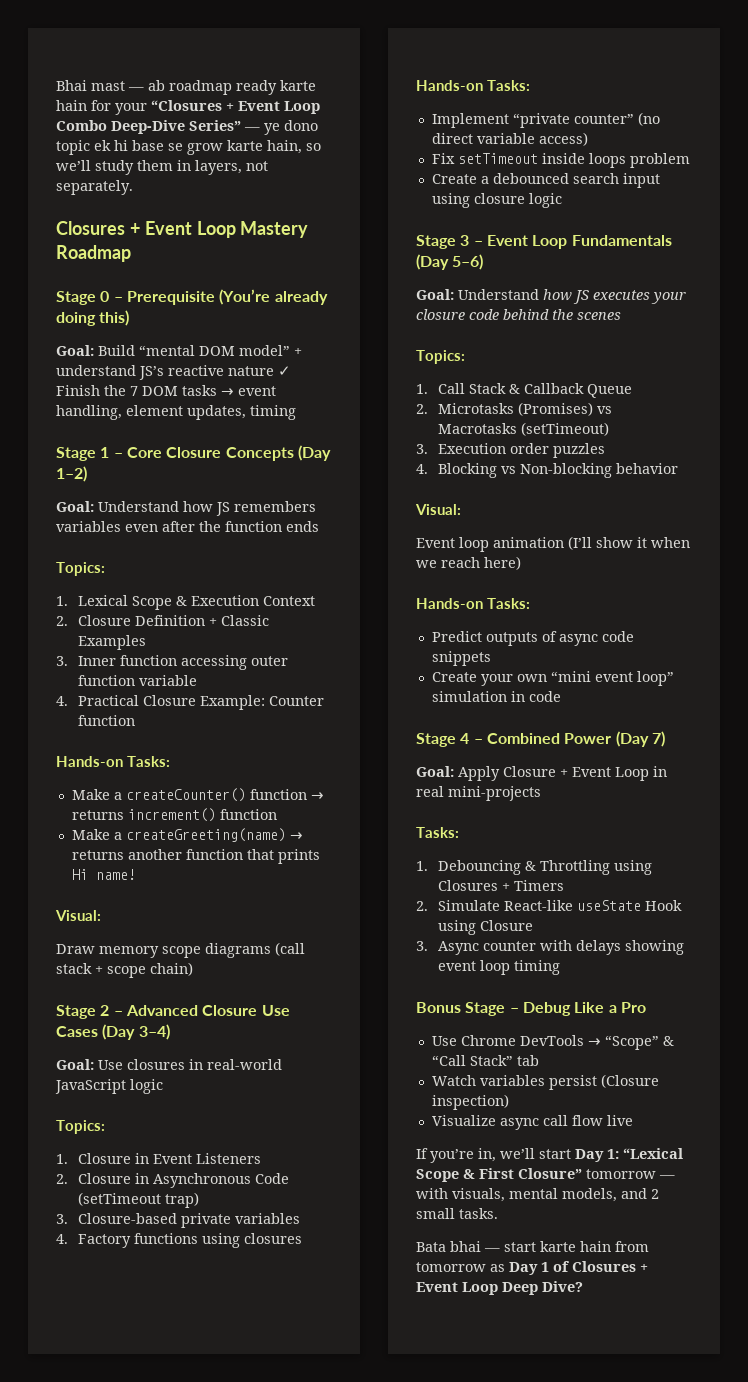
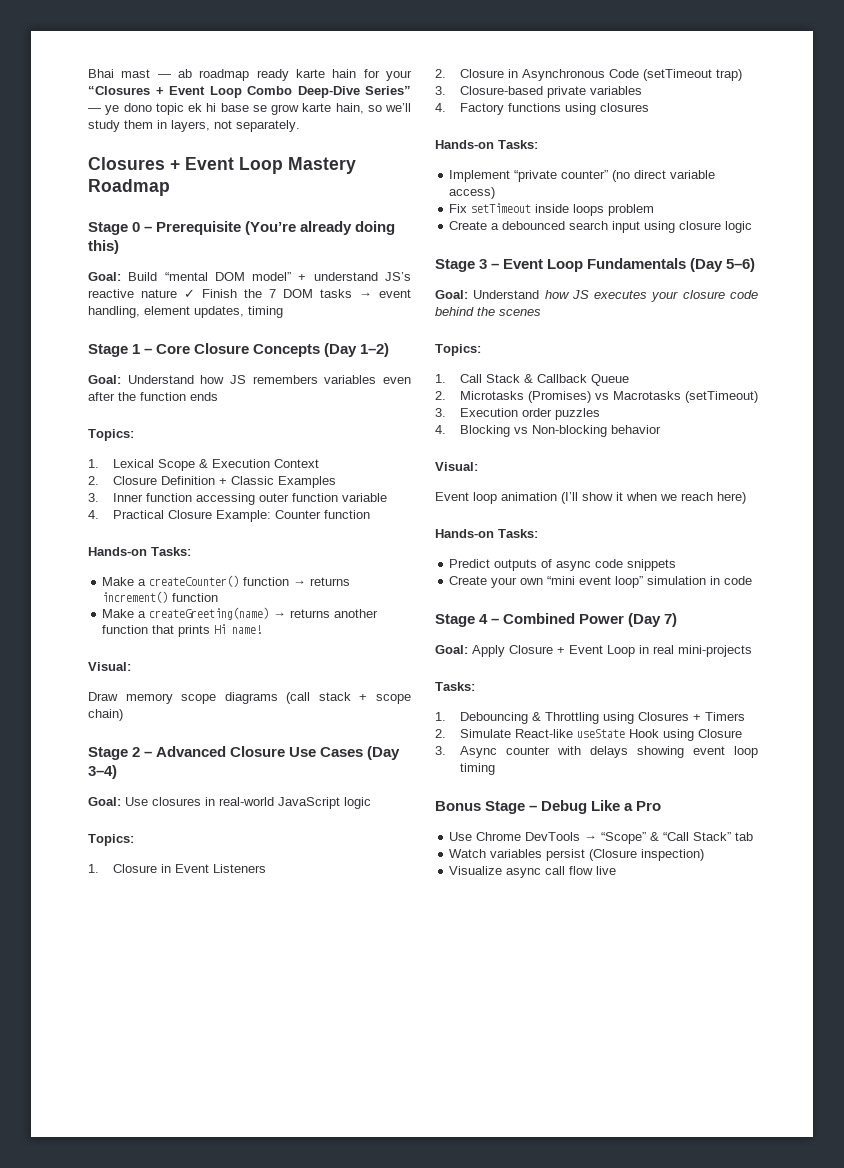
- If you’re in, we’ll start Day 1: “Lexical Scope & First Closure” tomorrow — with visuals, mental models, and 2 small tasks.
- Bata bhai — start karte hain from tomorrow as Day 1 of Closures + Event Loop Deep Dive?

